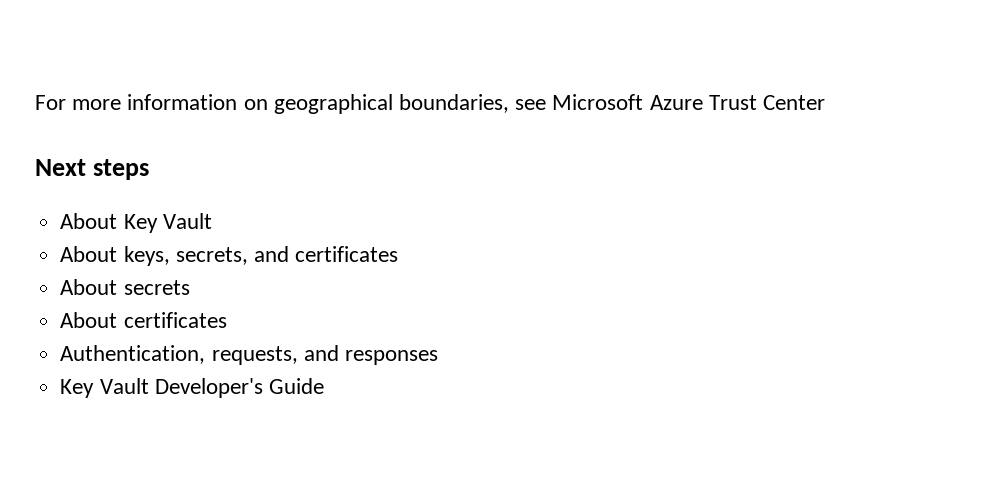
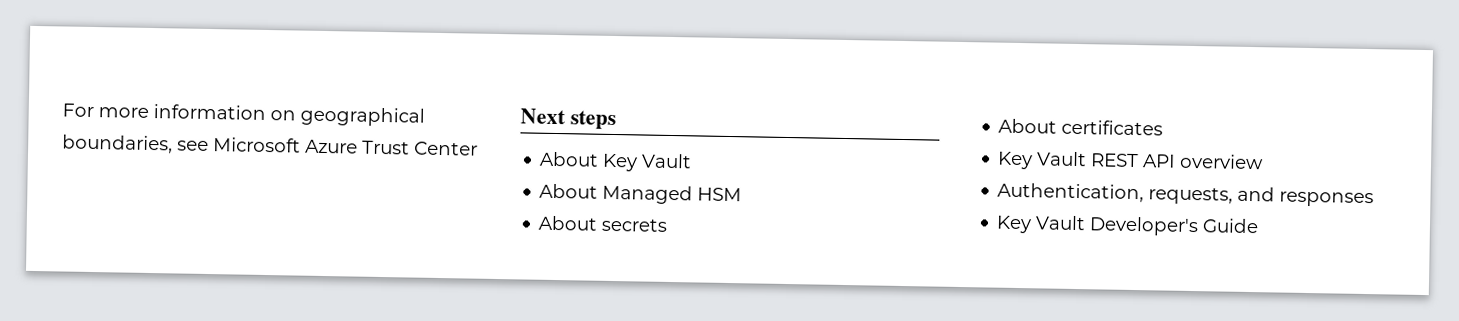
- About keys, secrets, and certificates
+ About Managed HSM
+ Key Vault REST API overview

